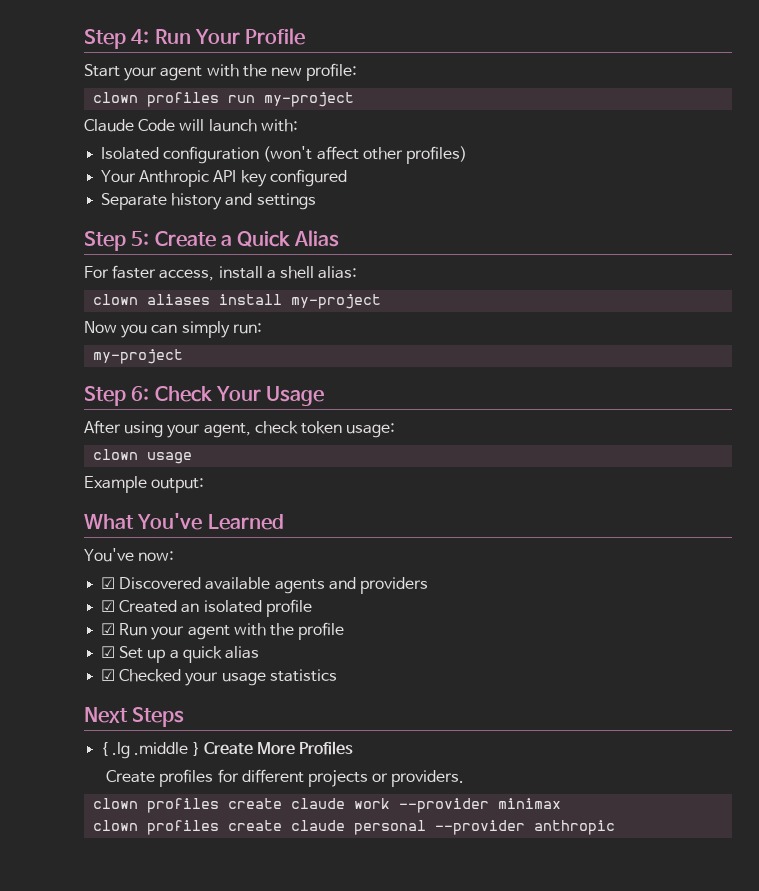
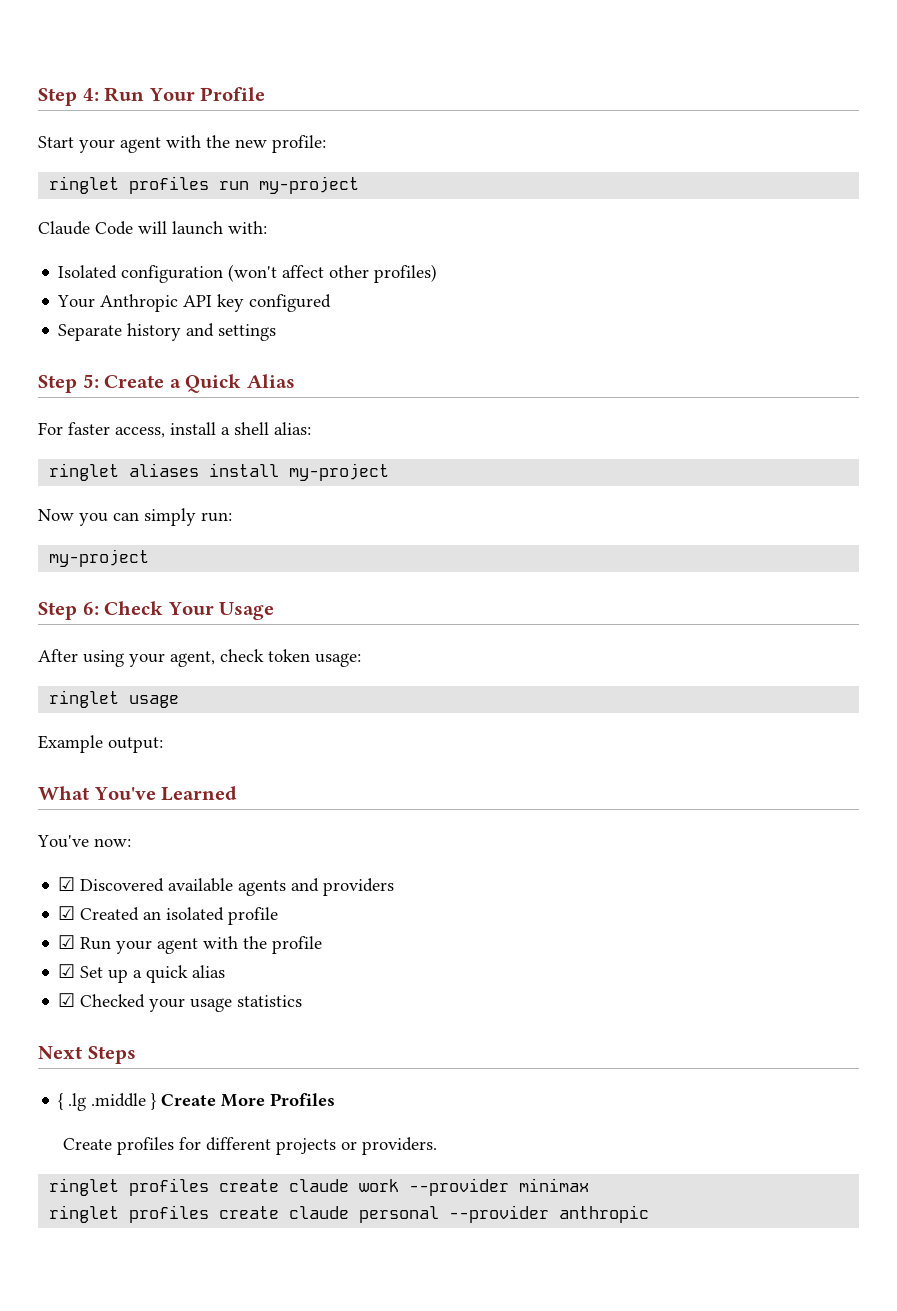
- clown profiles run my-project
+ ringlet profiles run my-project
- clown aliases install my-project
+ ringlet aliases install my-project
- clown usage
+ ringlet usage
- clown profiles create claude work --provider minimax
+ ringlet profiles create claude work --provider minimax
- clown profiles create claude personal --provider anthropic
+ ringlet profiles create claude personal --provider anthropic

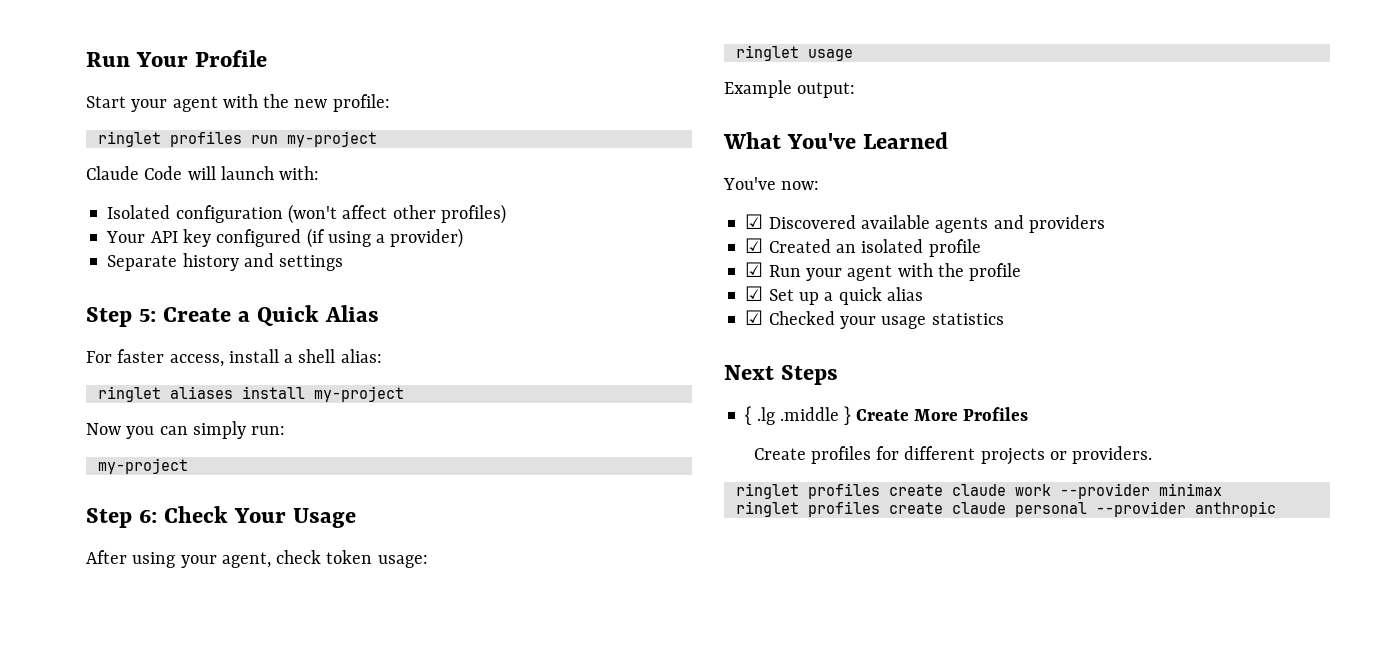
- Step 4: Run Your Profile
+ Run Your Profile
- Your Anthropic API key configured
+ Your API key configured (if using a provider)

